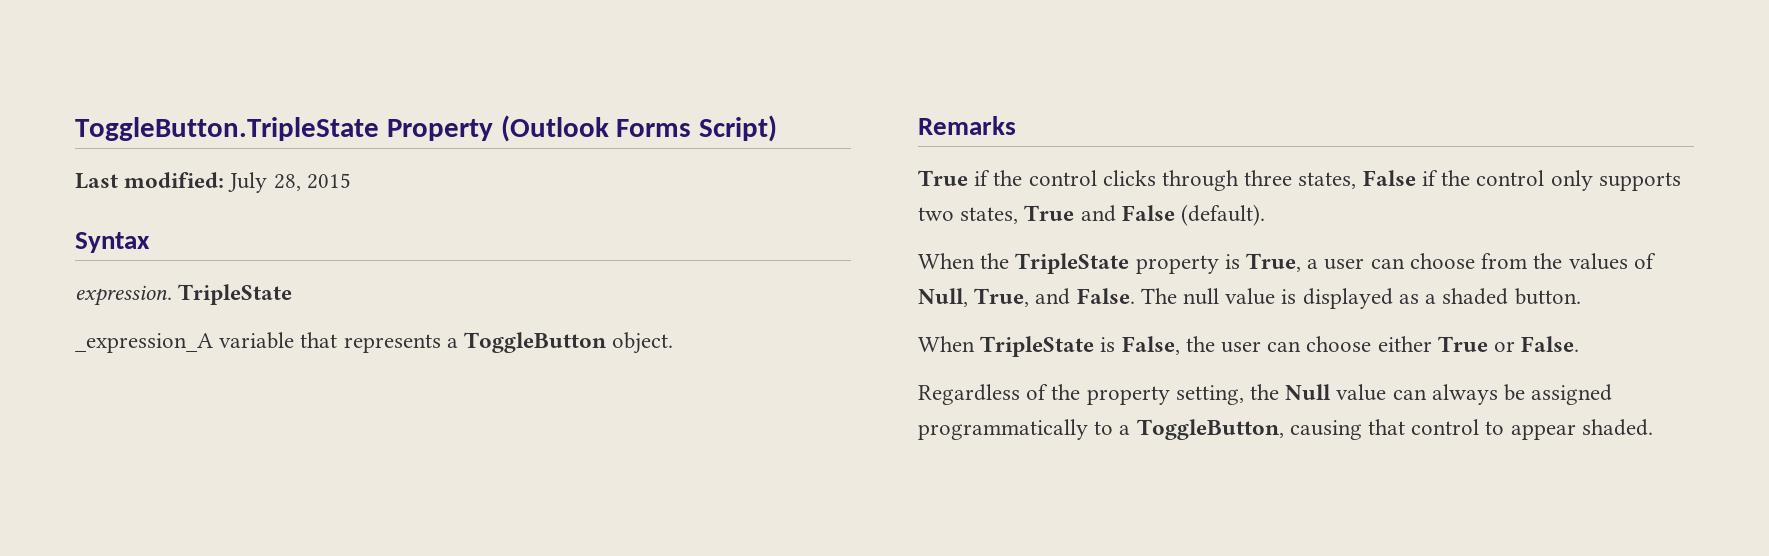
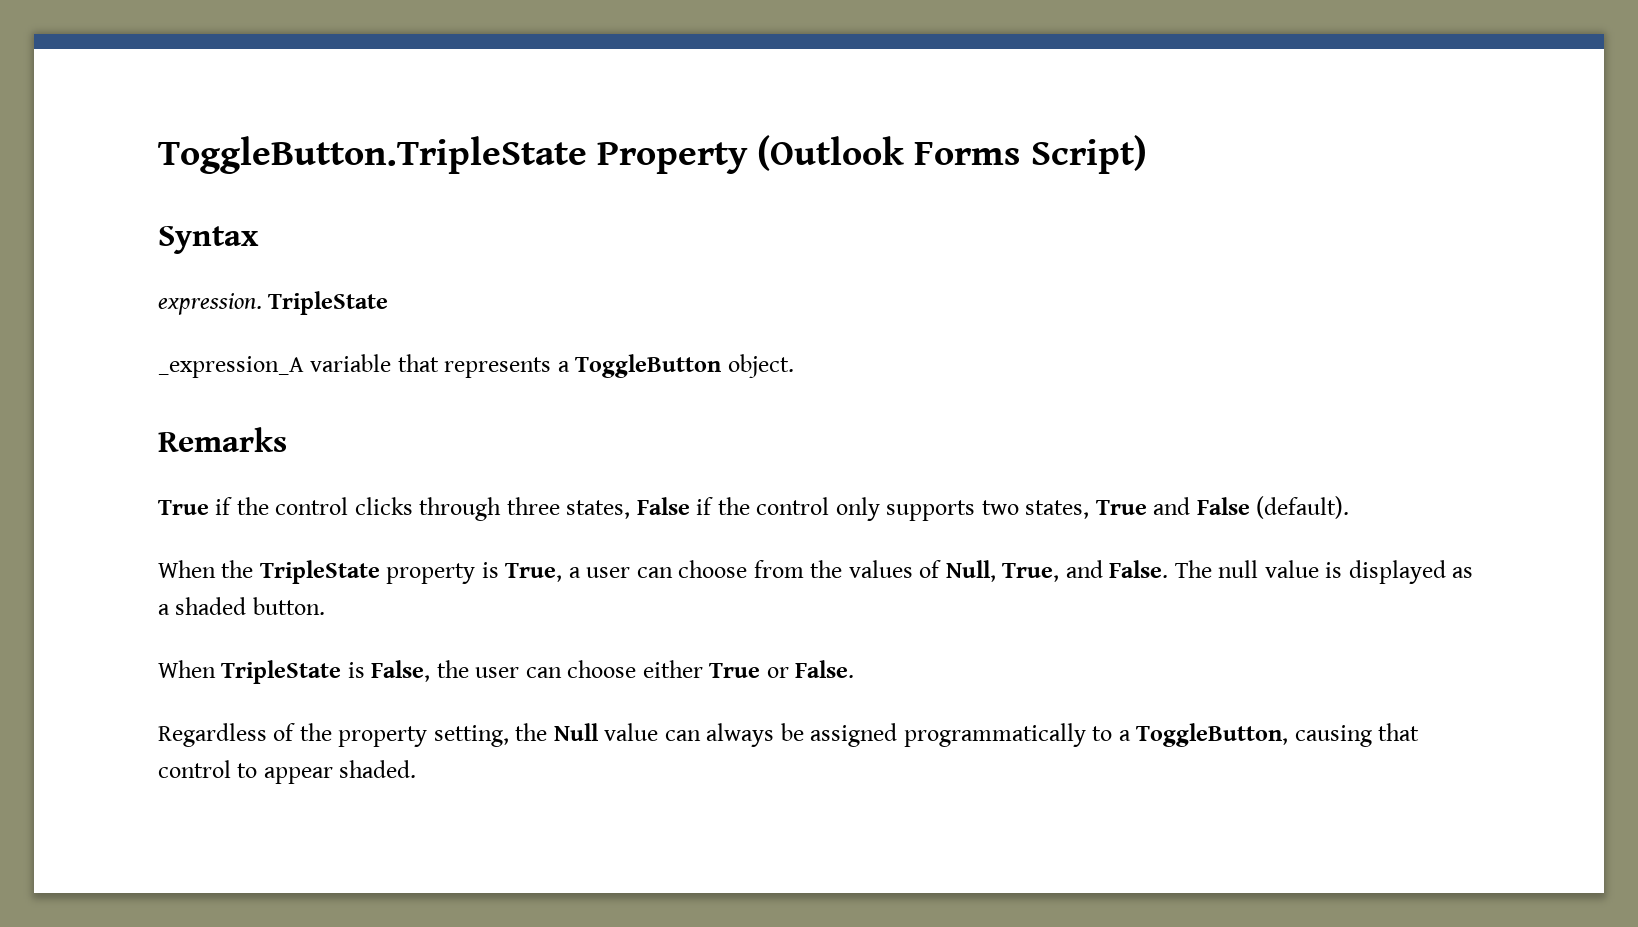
- Last modified: July 28, 2015

